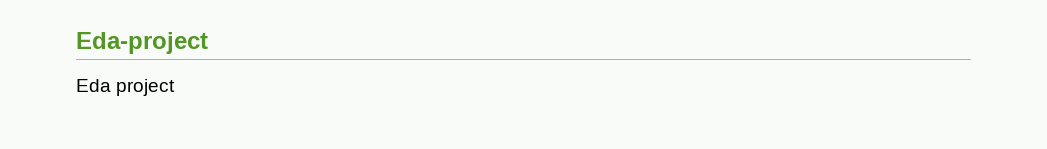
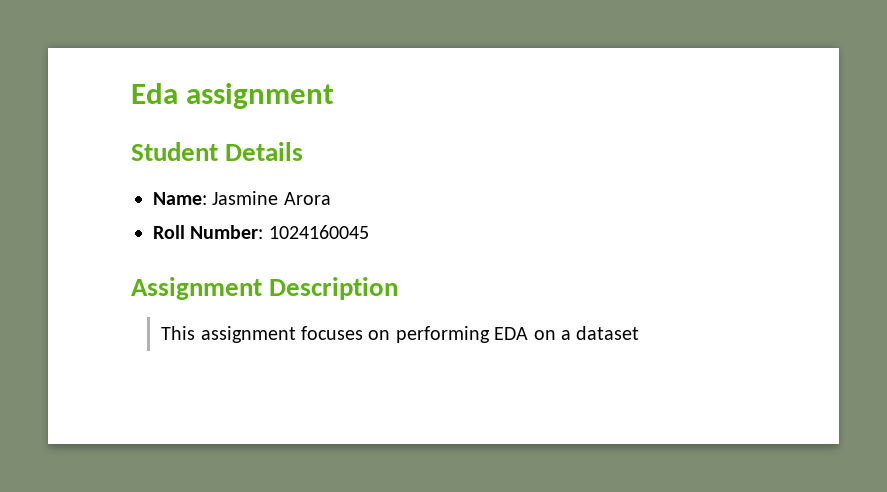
- Eda-project
- Eda project
+ Eda assignment
+ Student Details
+ Name: Jasmine Arora
+ Roll Number: 1024160045
+ Assignment Description
+ This assignment focuses on performing EDA on a dataset

